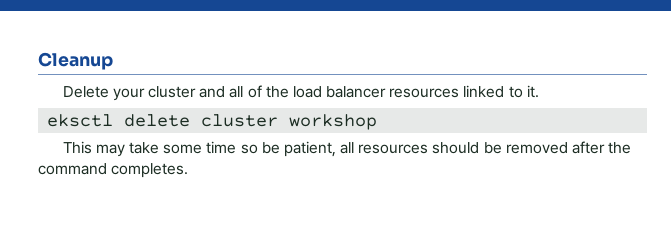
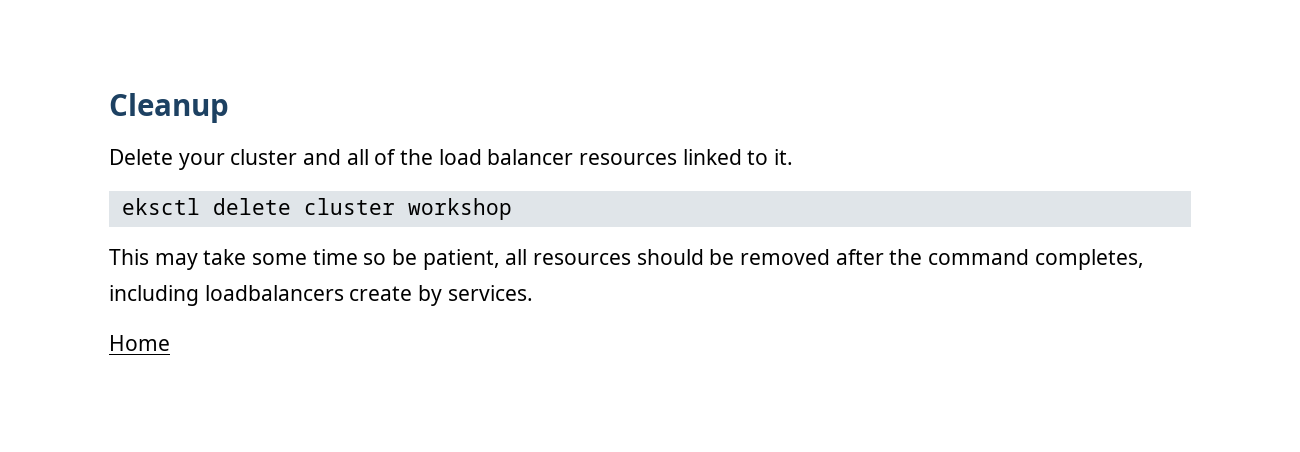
- This may take some time so be patient, all resources should be removed after the command completes.
+ This may take some time so be patient, all resources should be removed after the command completes, including loadbalancers create by services.
+ Home

